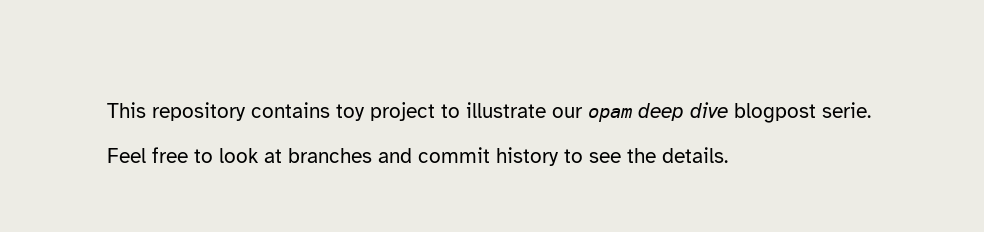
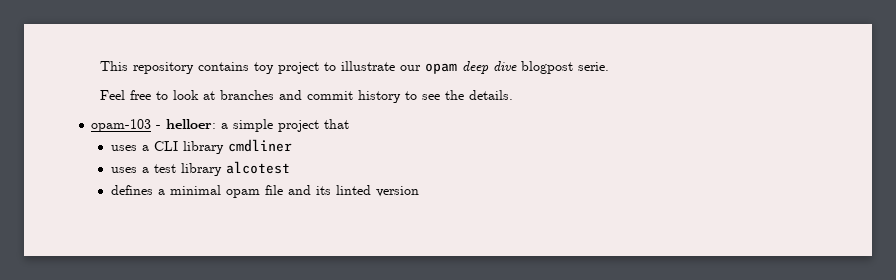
+ opam-103 - helloer: a simple project that
+ uses a CLI library cmdliner
+ uses a test library alcotest
+ defines a minimal opam file and its linted version

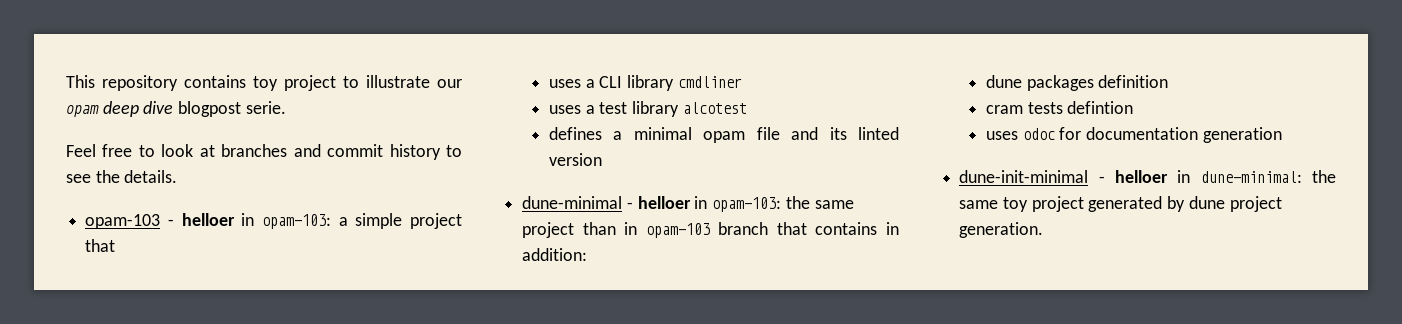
- opam-103 - helloer: a simple project that
+ opam-103 - helloer in opam-103: a simple project that
+ dune-minimal - helloer in opam-103: the same project than in opam-103 branch that contains in addition:
+ dune packages definition
+ cram tests defintion
+ uses odoc for documentation generation
+ dune-init-minimal - helloer in dune-minimal: the same toy project generated by dune project generation.

